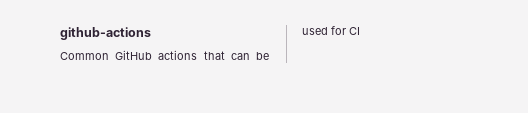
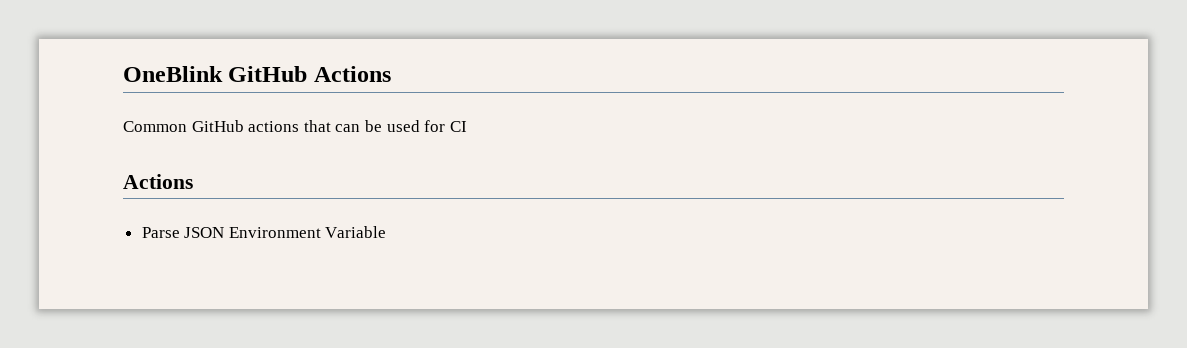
- github-actions
+ OneBlink GitHub Actions
  Common GitHub actions that can be used for CI
+ Actions
+ Parse JSON Environment Variable

